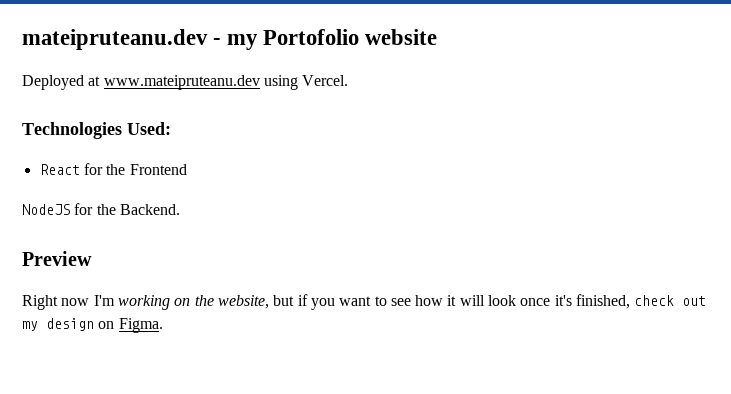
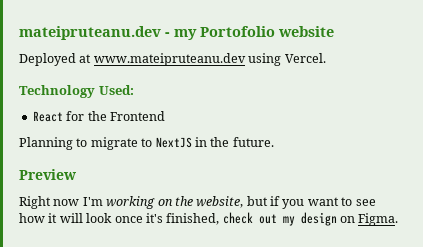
- Technologies Used:
+ Technology Used:
- NodeJS for the Backend.
+ Planning to migrate to NextJS in the future.

